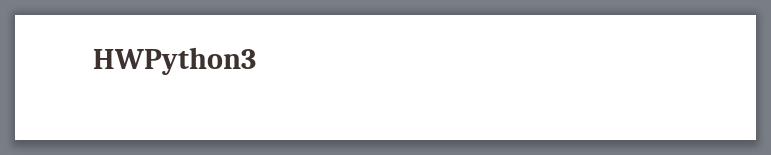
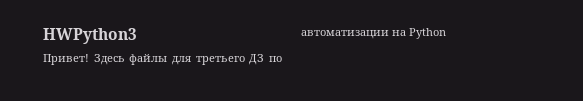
+ Привет! Здесь файлы для третьего ДЗ по автоматизации на Python

